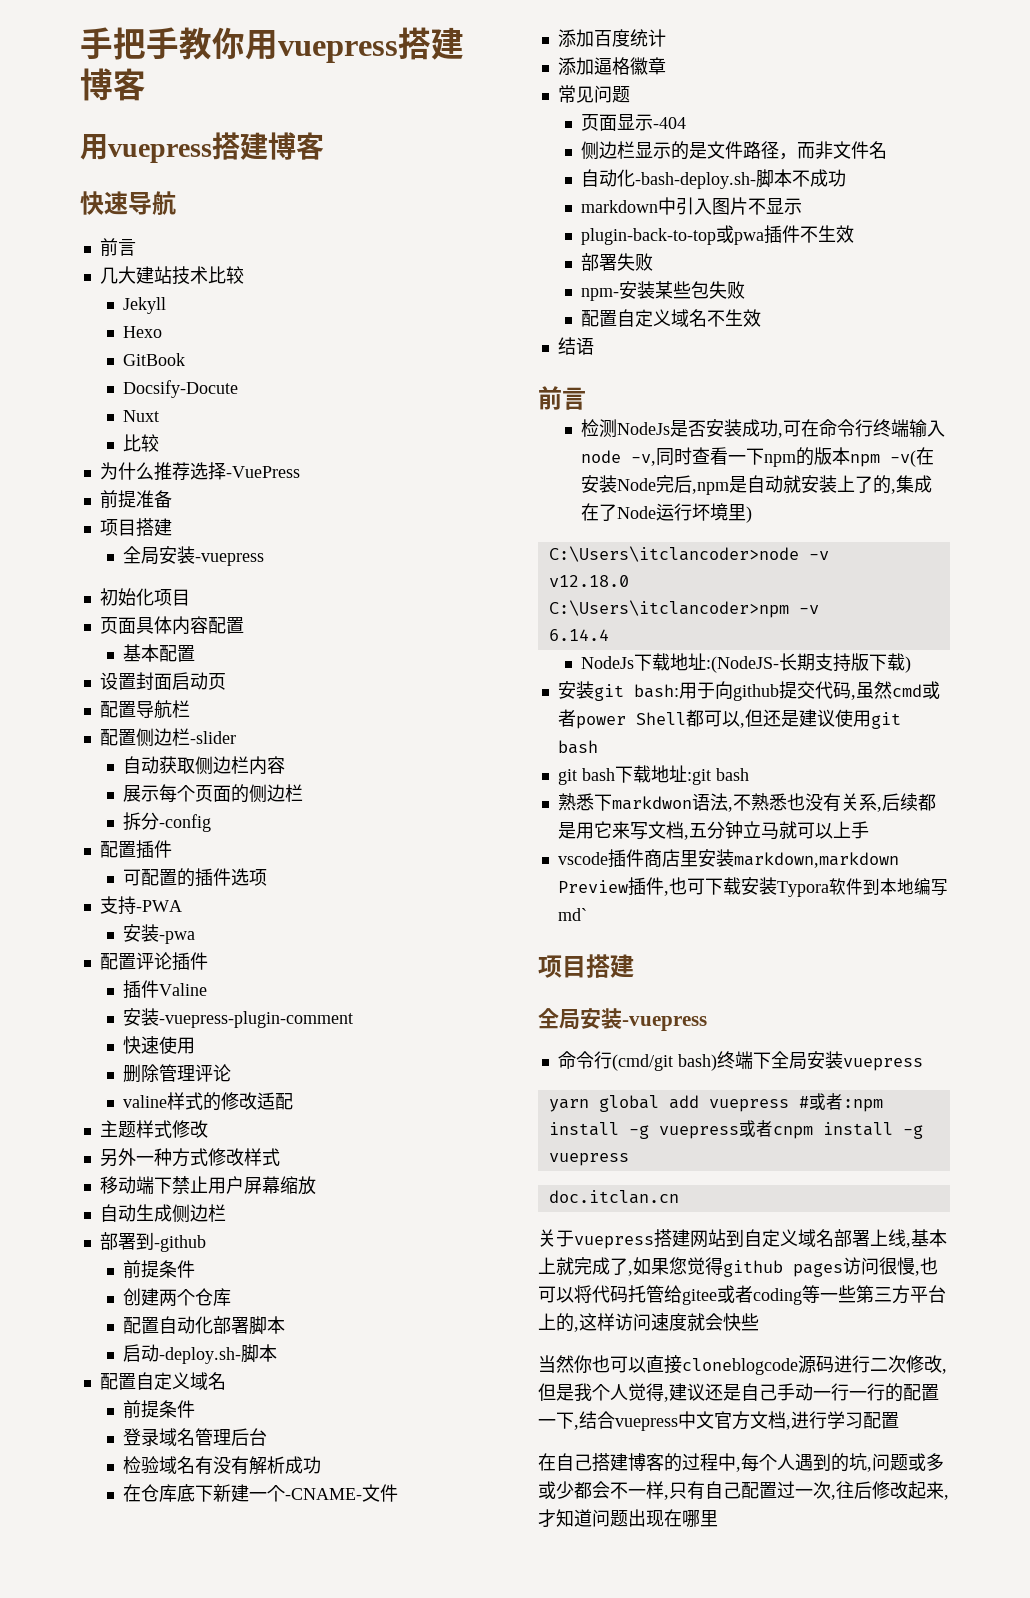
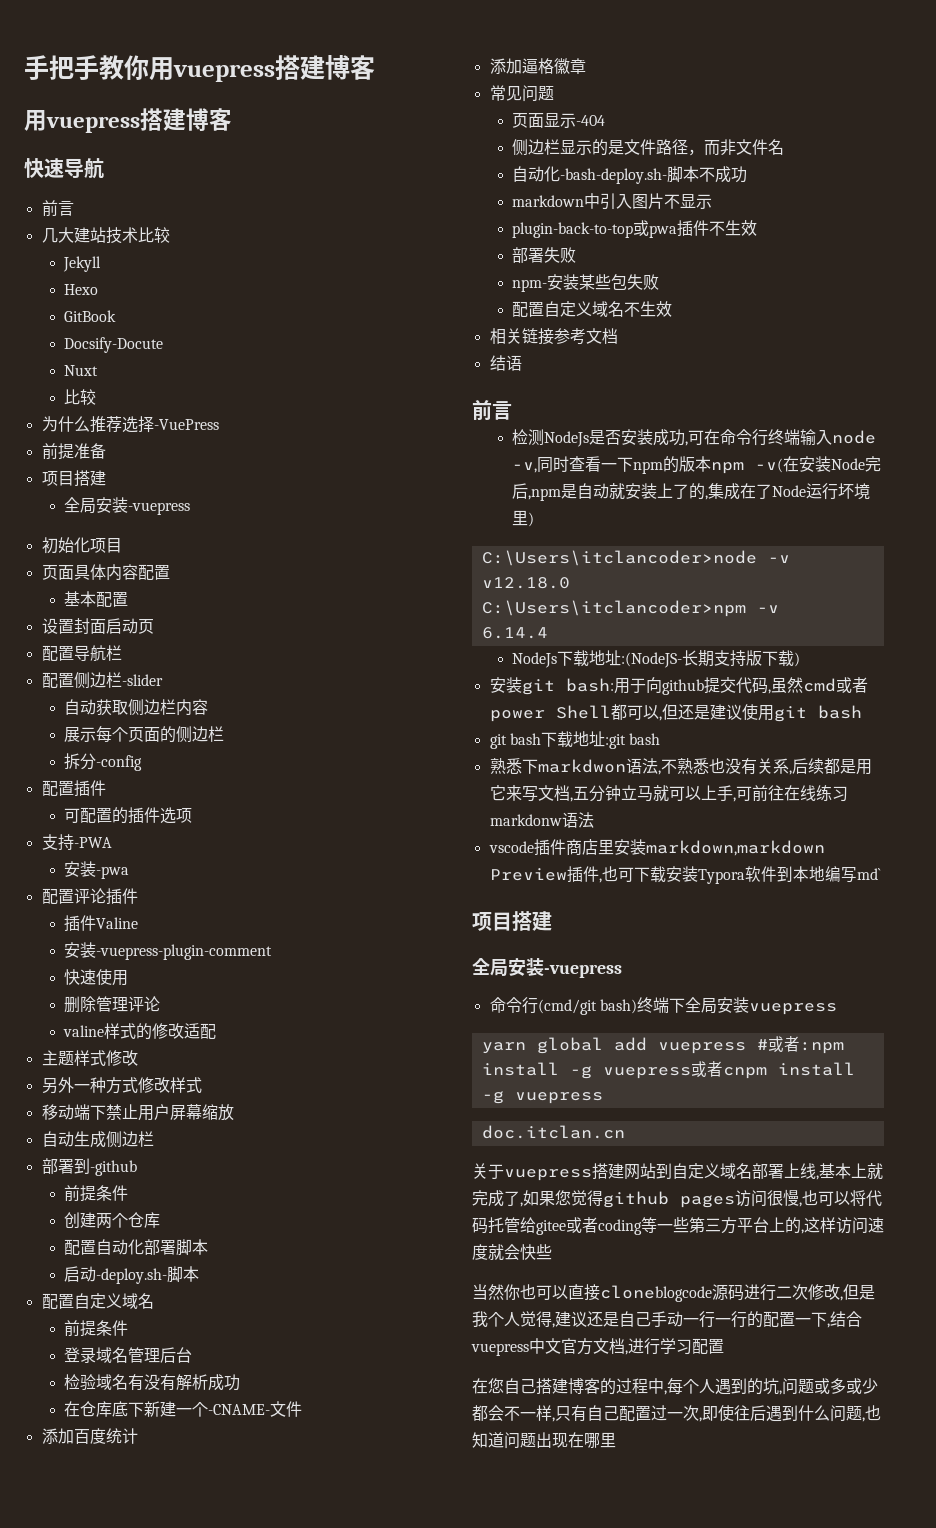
+ 相关链接参考文档
- 熟悉下markdwon语法,不熟悉也没有关系,后续都是用它来写文档,五分钟立马就可以上手
+ 熟悉下markdwon语法,不熟悉也没有关系,后续都是用它来写文档,五分钟立马就可以上手,可前往在线练习markdonw语法
- 在自己搭建博客的过程中,每个人遇到的坑,问题或多或少都会不一样,只有自己配置过一次,往后修改起来,才知道问题出现在哪里
+ 在您自己搭建博客的过程中,每个人遇到的坑,问题或多或少都会不一样,只有自己配置过一次,即使往后遇到什么问题,也知道问题出现在哪里

